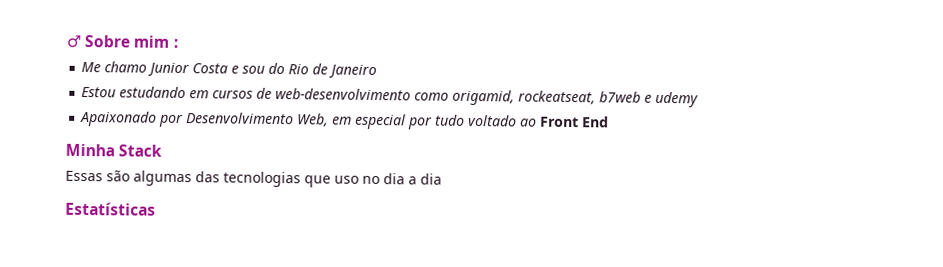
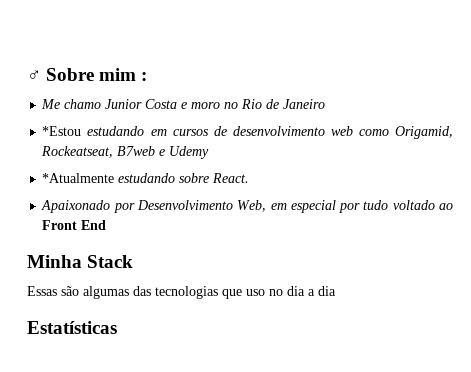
- Me chamo Junior Costa e sou do Rio de Janeiro
+ Me chamo Junior Costa e moro no Rio de Janeiro
- Estou estudando em cursos de web-desenvolvimento como origamid, rockeatseat, b7web e udemy
+ *Estou estudando em cursos de desenvolvimento web como Origamid, Rockeatseat, B7web e Udemy
+ *Atualmente estudando sobre React.

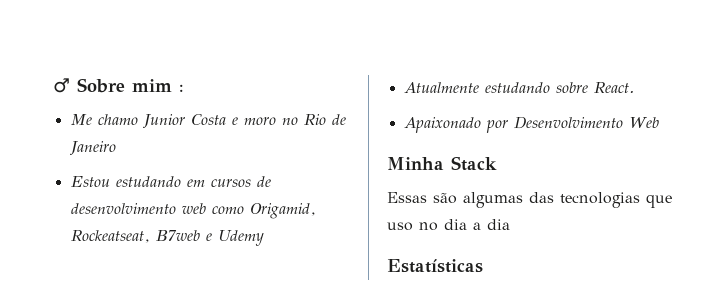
- *Estou estudando em cursos de desenvolvimento web como Origamid, Rockeatseat, B7web e Udemy
+ Estou estudando em cursos de desenvolvimento web como Origamid, Rockeatseat, B7web e Udemy
- *Atualmente estudando sobre React.
+ Atualmente estudando sobre React.
- Apaixonado por Desenvolvimento Web, em especial por tudo voltado ao Front End
+ Apaixonado por Desenvolvimento Web

